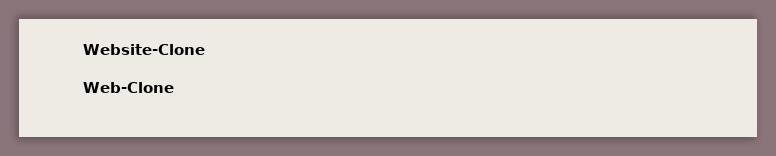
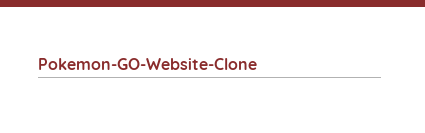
- Website-Clone
- Web-Clone
+ Pokemon-GO-Website-Clone

